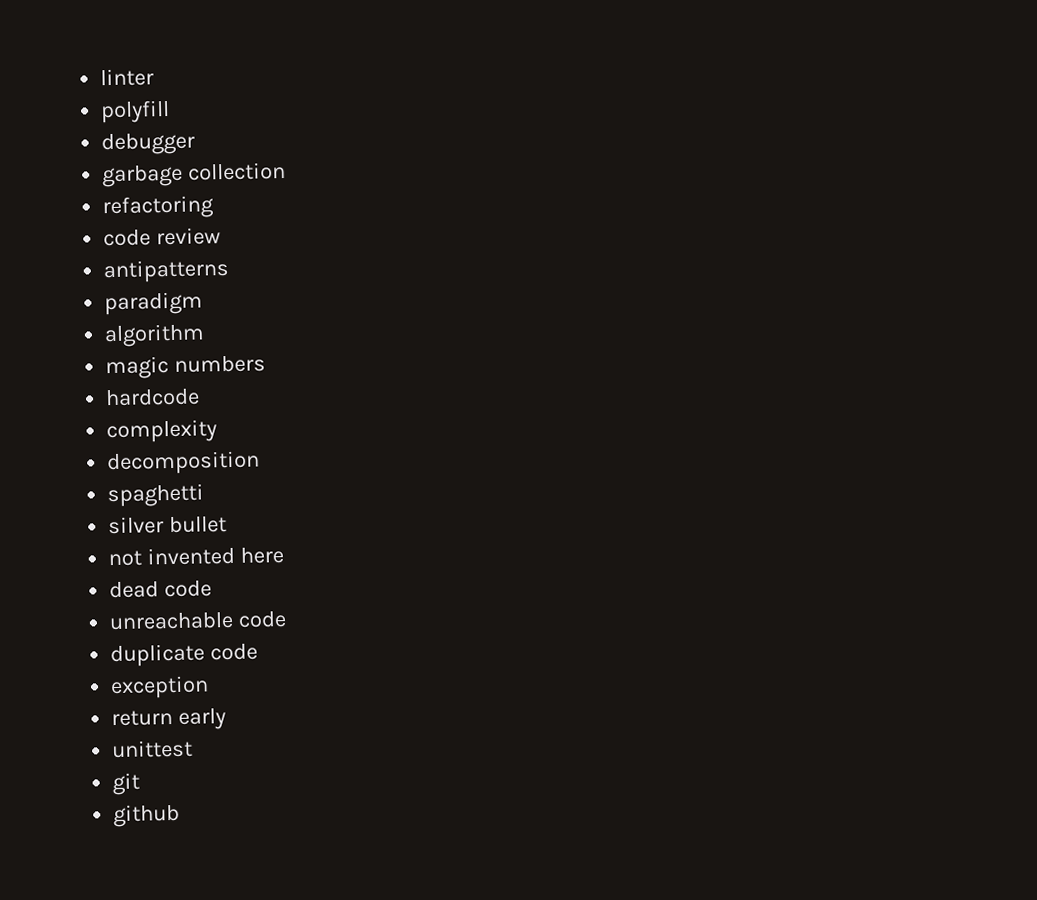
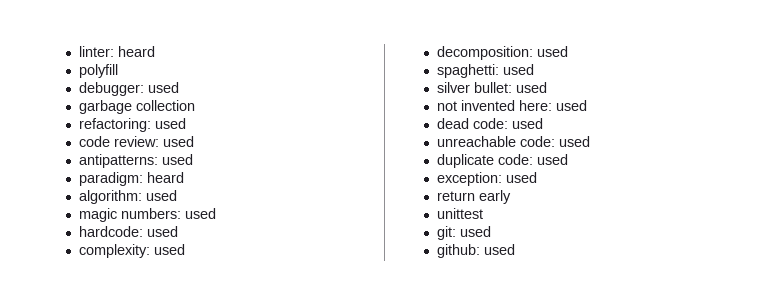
- linter
+ linter: heard
- debugger
+ debugger: used
- refactoring
- code review
- antipatterns
- paradigm
- algorithm
- magic numbers
- hardcode
- complexity
- decomposition
- spaghetti
+ refactoring: used
+ code review: used
+ antipatterns: used
+ paradigm: heard
+ algorithm: used
+ magic numbers: used
+ hardcode: used
+ complexity: used
+ decomposition: used
+ spaghetti: used
- silver bullet
+ silver bullet: used
- not invented here
+ not invented here: used
- dead code
+ dead code: used
- unreachable code
+ unreachable code: used
- duplicate code
- exception
+ duplicate code: used
+ exception: used
- git
- github
+ git: used
+ github: used

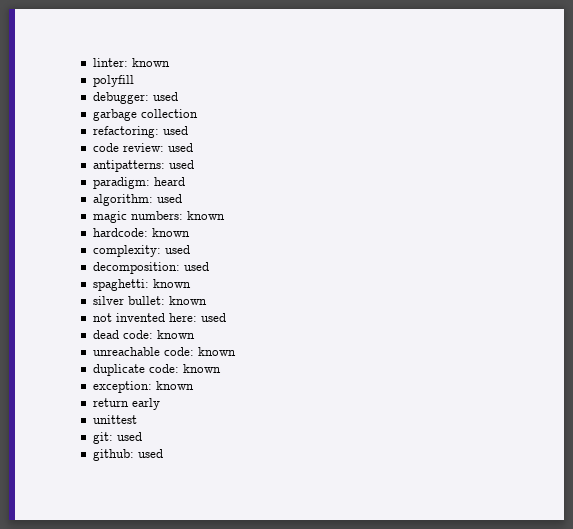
- linter: heard
+ linter: known
- magic numbers: used
+ magic numbers: known
- hardcode: used
+ hardcode: known
- spaghetti: used
+ spaghetti: known
- silver bullet: used
+ silver bullet: known
- dead code: used
+ dead code: known
- unreachable code: used
+ unreachable code: known
- duplicate code: used
+ duplicate code: known
- exception: used
+ exception: known

